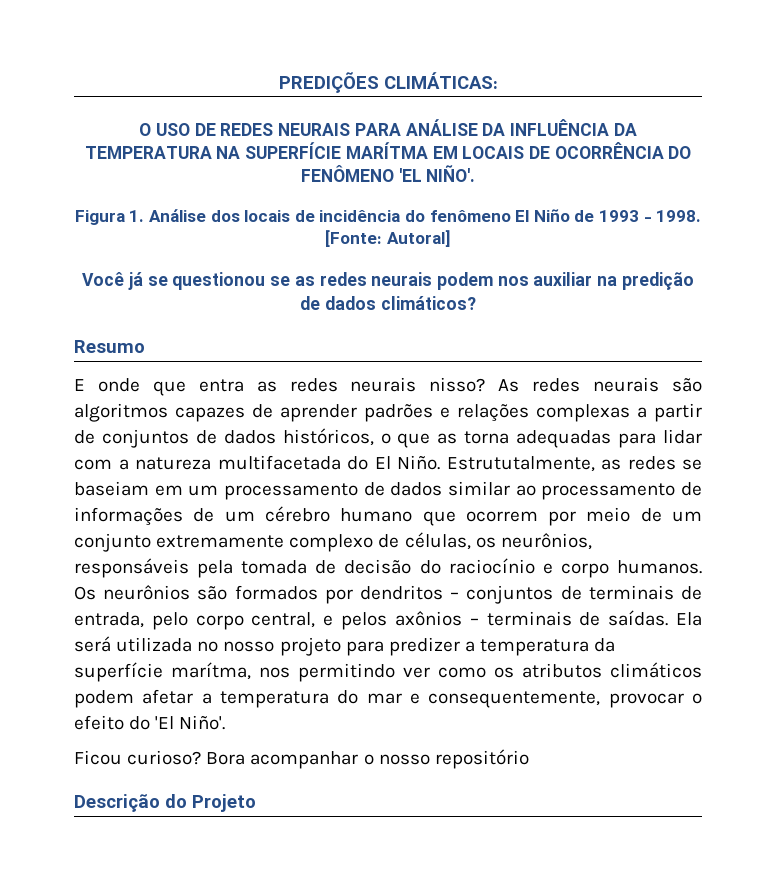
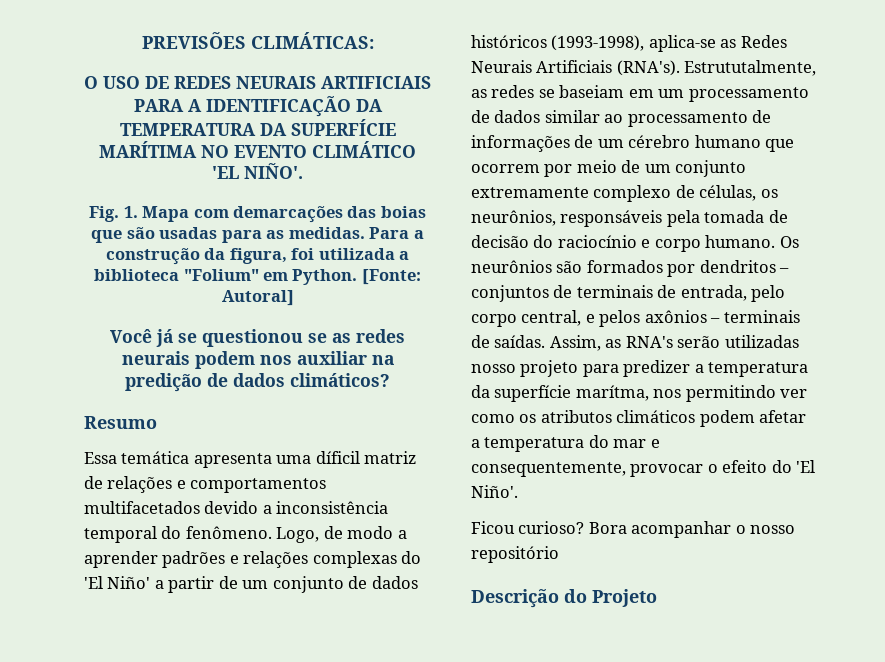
- PREDIÇÕES CLIMÁTICAS:
+ PREVISÕES CLIMÁTICAS:
- O USO DE REDES NEURAIS PARA ANÁLISE DA INFLUÊNCIA DA TEMPERATURA NA SUPERFÍCIE MARÍTMA EM LOCAIS DE OCORRÊNCIA DO FENÔMENO 'EL NIÑO'.
- Figura 1. Análise dos locais de incidência do fenômeno El Niño de 1993 - 1998.
+ O USO DE REDES NEURAIS ARTIFICIAIS PARA A IDENTIFICAÇÃO DA TEMPERATURA DA SUPERFÍCIE MARÍTIMA NO EVENTO CLIMÁTICO 'EL NIÑO'.
+ Fig. 1. Mapa com demarcações das boias que são usadas para as medidas. Para a construção da figura, foi utilizada a biblioteca "Folium" em Python.
- E onde que entra as redes neurais nisso? As redes neurais são algoritmos capazes de aprender padrões e relações complexas a partir de conjuntos de dados históricos, o que as torna adequadas para lidar com a natureza multifacetada do El Niño.
+ Essa temática apresenta uma díficil matriz de relações e comportamentos multifacetados devido a inconsistência temporal do fenômeno. Logo, de modo a aprender padrões e relações complexas do 'El Niño' a partir de um conjunto de dados históricos (1993-1998), aplica-se as Redes Neurais Artificiais (RNA's).
- Estrututalmente, as redes se baseiam em um processamento de dados similar ao processamento de informações de um cérebro humano que ocorrem por meio de um conjunto extremamente complexo de células, os neurônios, responsáveis pela tomada de decisão do raciocínio e corpo humanos.
+ Estrututalmente, as redes se baseiam em um processamento de dados similar ao processamento de informações de um cérebro humano que ocorrem por meio de um conjunto extremamente complexo de células, os neurônios, responsáveis pela tomada de decisão do raciocínio e corpo humano.
- Ela será utilizada no nosso projeto para predizer a temperatura da superfície marítma, nos permitindo ver como os atributos climáticos podem afetar a temperatura do mar e consequentemente, provocar o efeito do 'El Niño'.
+ Assim, as RNA's serão utilizadas nosso projeto para predizer a temperatura da superfície marítma, nos permitindo ver como os atributos climáticos podem afetar a temperatura do mar e consequentemente, provocar o efeito do 'El Niño'.

